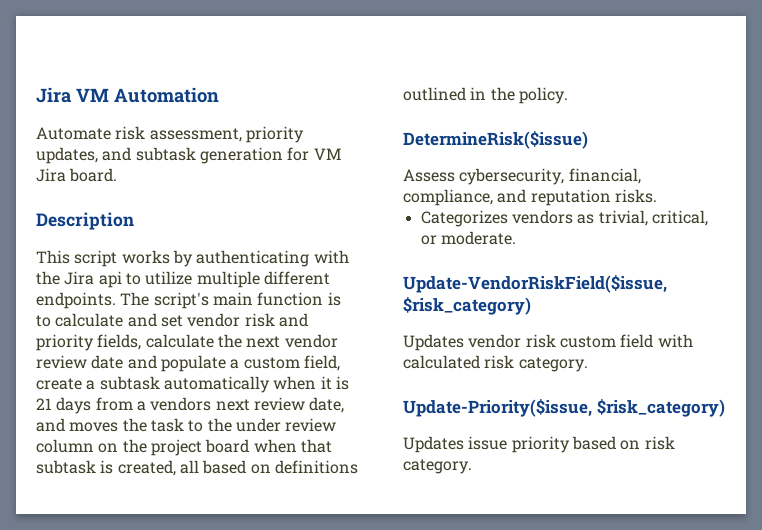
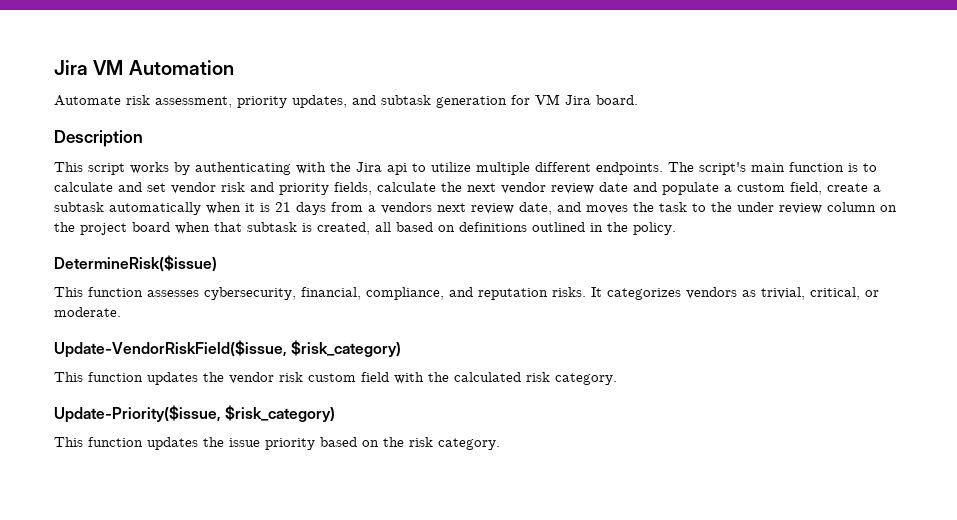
- Assess cybersecurity, financial, compliance, and reputation risks.
- Categorizes vendors as trivial, critical, or moderate.
+ This function assesses cybersecurity, financial, compliance, and reputation risks. It categorizes vendors as trivial, critical, or moderate.
- Updates vendor risk custom field with calculated risk category.
+ This function updates the vendor risk custom field with the calculated risk category.
- Updates issue priority based on risk category.
+ This function updates the issue priority based on the risk category.

